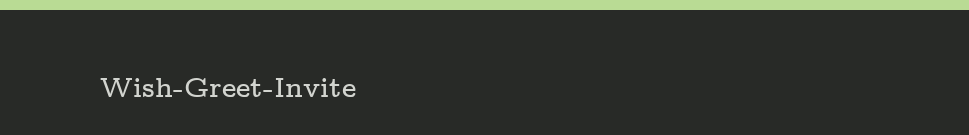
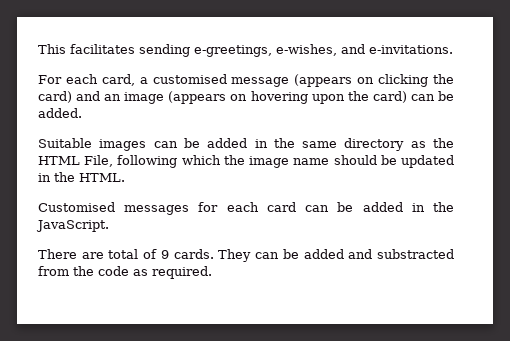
- Wish-Greet-Invite
+ This facilitates sending e-greetings, e-wishes, and e-invitations.
+ For each card, a customised message (appears on clicking the card) and an image (appears on hovering upon the card) can be added.
+ Suitable images can be added in the same directory as the HTML File, following which the image name should be updated in the HTML.
+ Customised messages for each card can be added in the JavaScript.
+ There are total of 9 cards. They can be added and substracted from the code as required.

